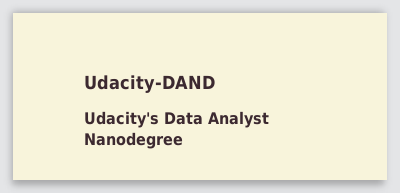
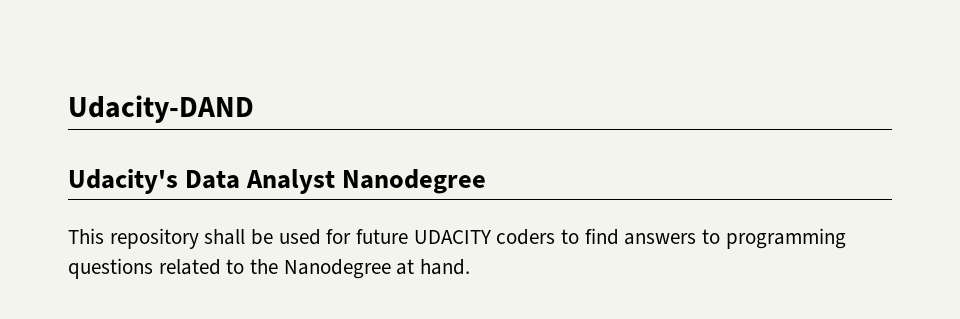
+ This repository shall be used for future UDACITY coders to find answers to programming questions related to the Nanodegree at hand.

